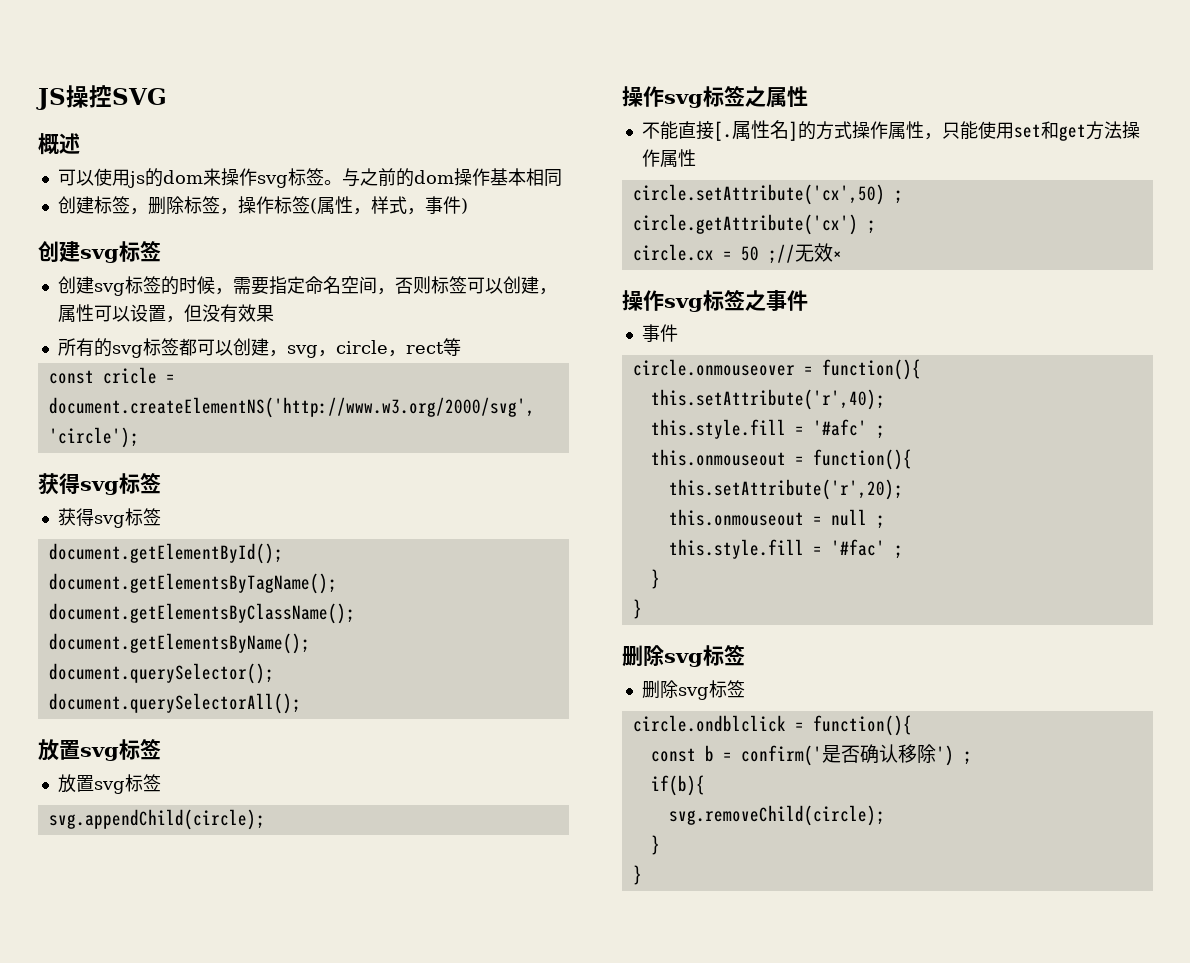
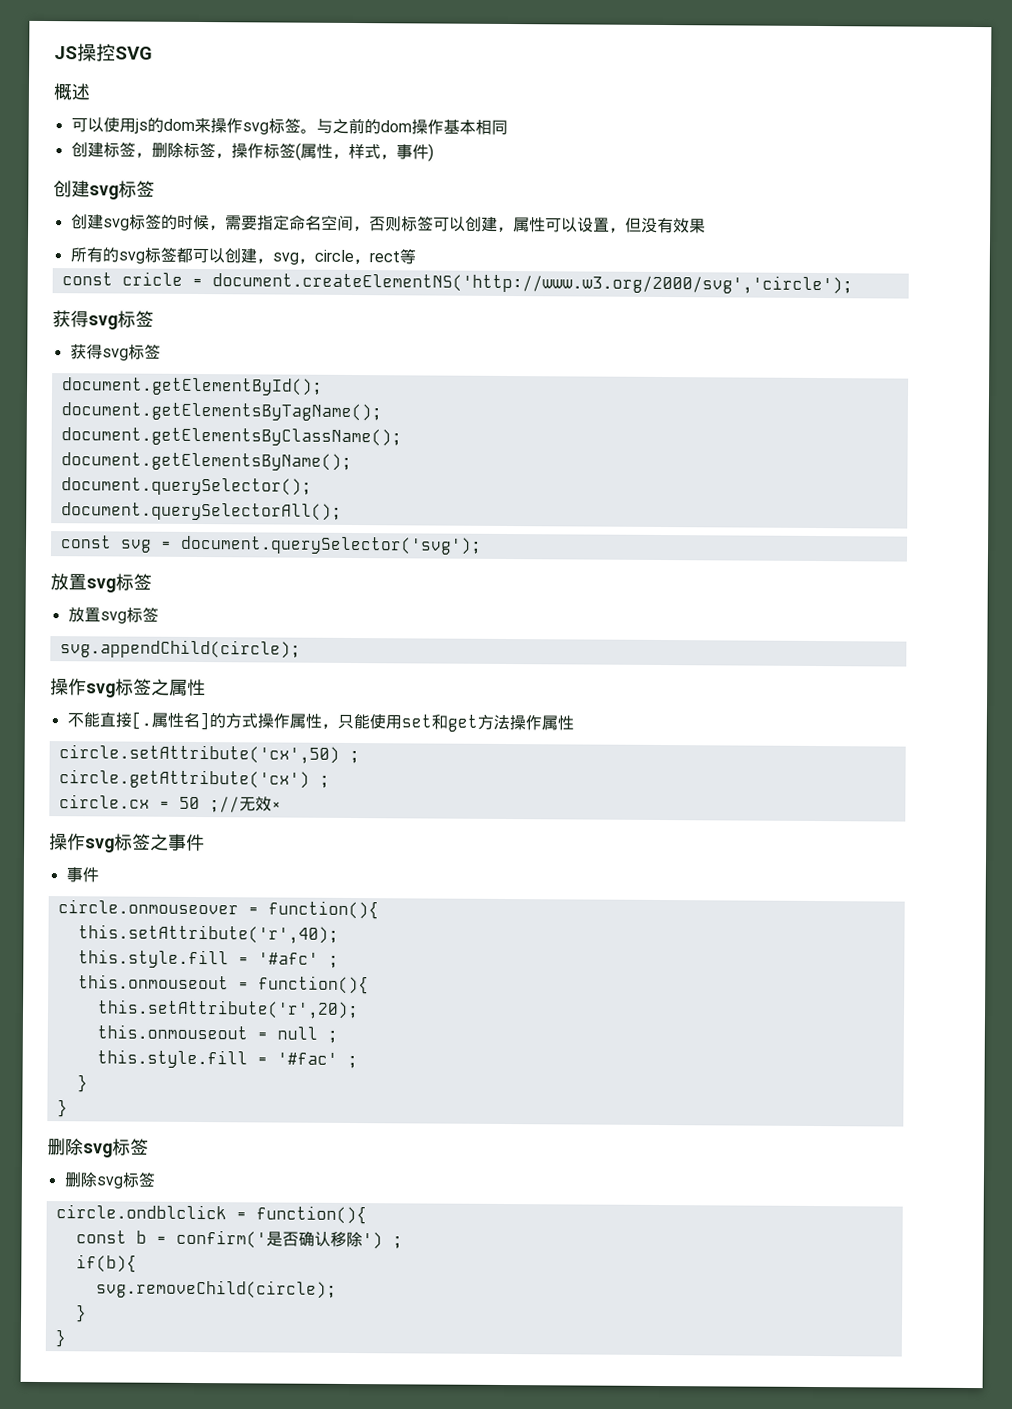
+ const svg = document.querySelector('svg');

